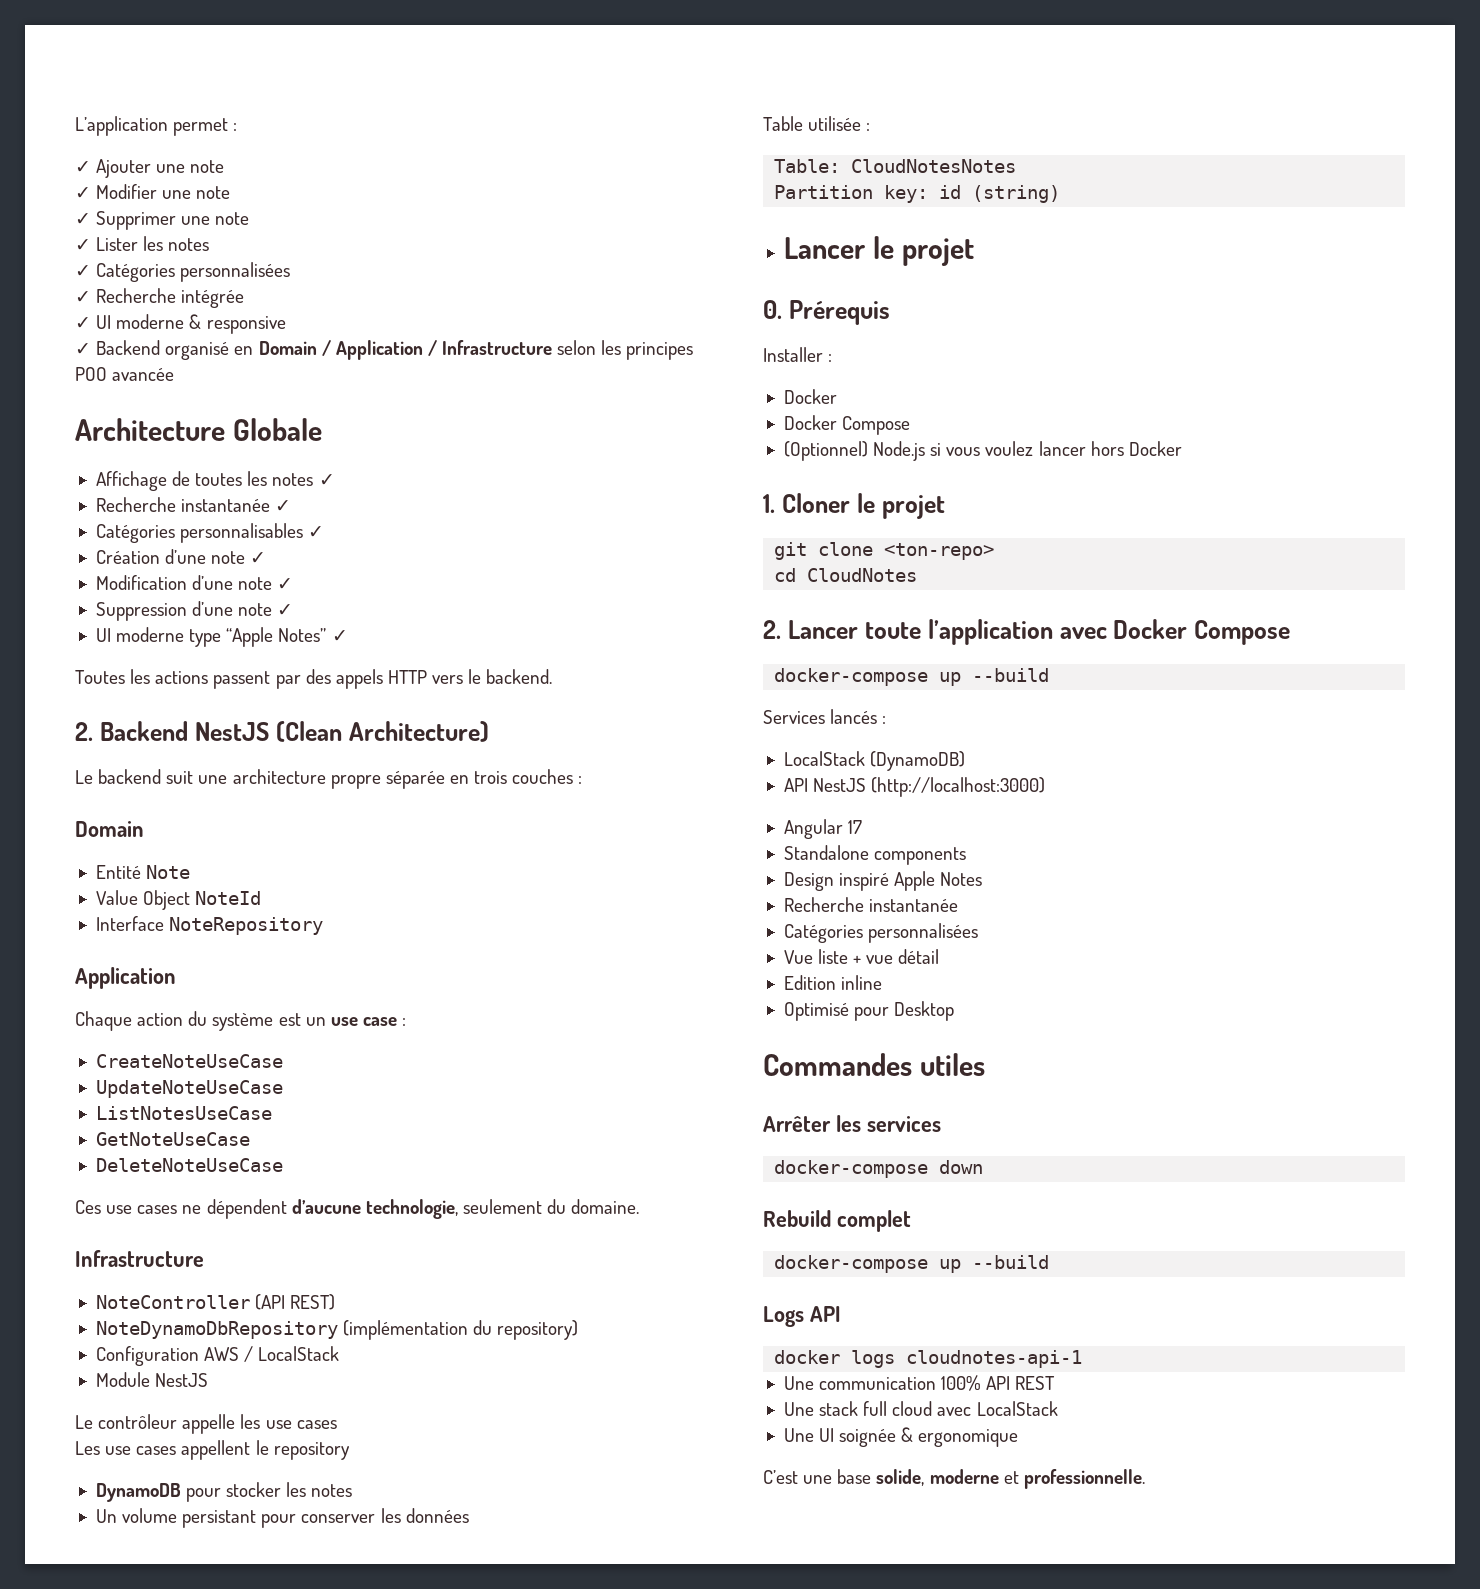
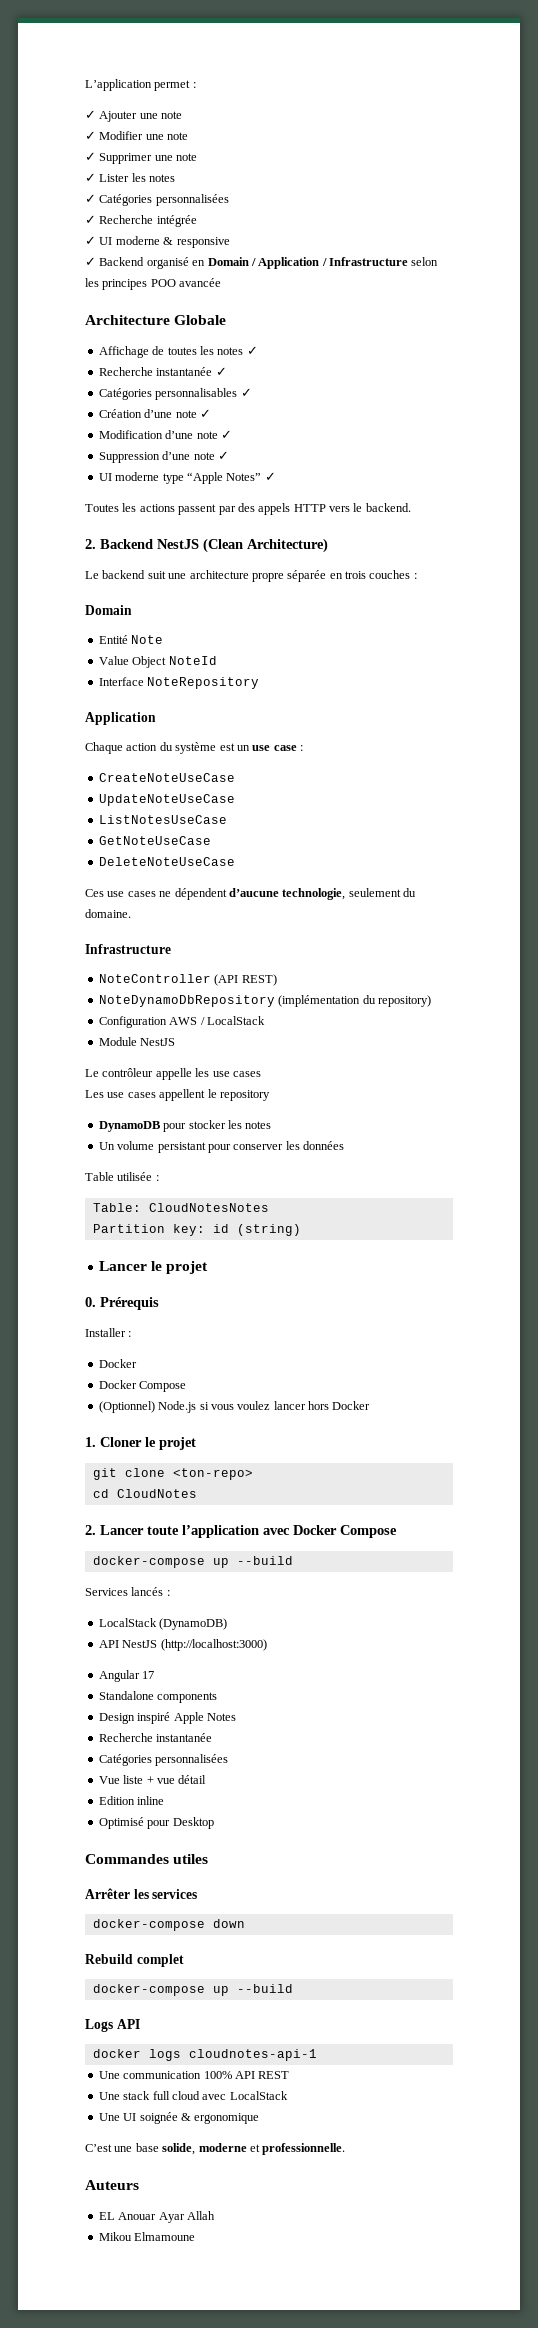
+ Auteurs
+ EL Anouar Ayar Allah
+ Mikou Elmamoune

